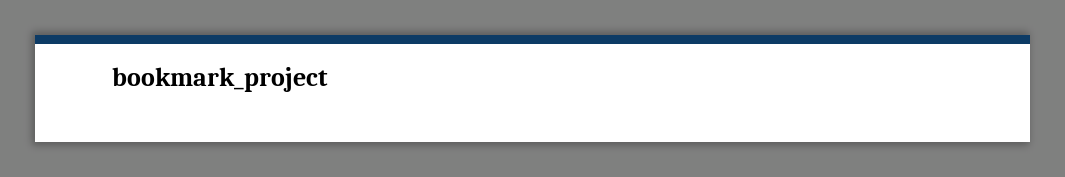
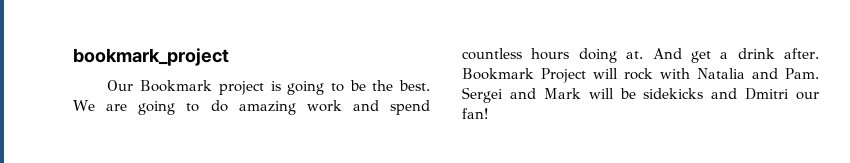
+ Our Bookmark project is going to be the best. We are going to do amazing work and spend countless hours doing at. And get a drink after. Bookmark Project will rock with Natalia and Pam. Sergei and Mark will be sidekicks and Dmitri our fan!

